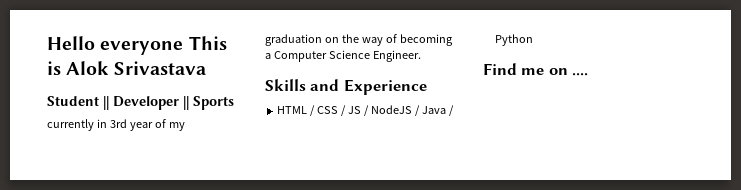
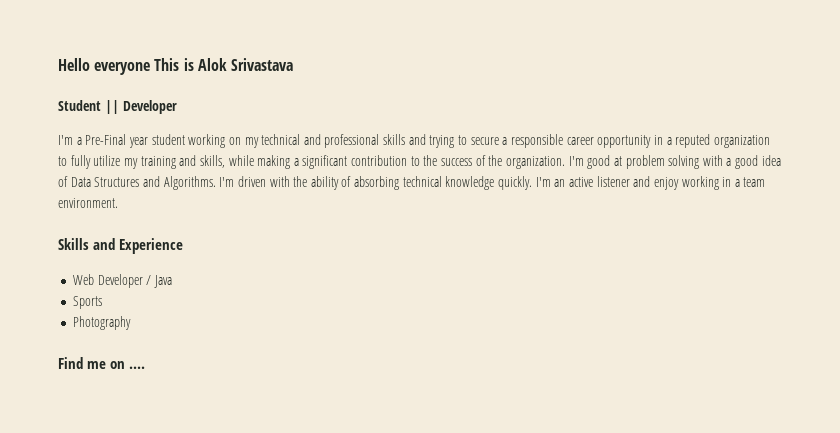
- Student || Developer || Sports
- currently in 3rd year of my graduation on the way of becoming a Computer Science Engineer.
+ Student || Developer
+ I'm a Pre-Final year student working on my technical and professional skills and trying to secure a responsible career opportunity in a reputed organization to fully utilize my training and skills, while making a significant contribution to the success of the organization. I'm good at problem solving with a good idea of Data Structures and Algorithms. I'm driven with the ability of absorbing technical knowledge quickly. I'm an active listener and enjoy working in a team environment.
  Skills and Experience
- HTML / CSS / JS / NodeJS / Java / Python
+ Web Developer / Java
+ Sports
+ Photography

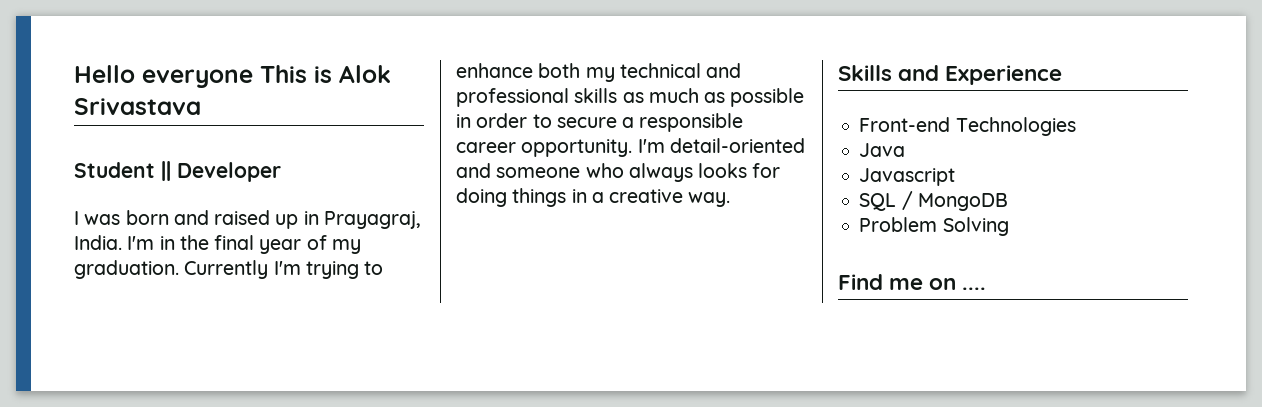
- I'm a Pre-Final year student working on my technical and professional skills and trying to secure a responsible career opportunity in a reputed organization to fully utilize my training and skills, while making a significant contribution to the success of the organization. I'm good at problem solving with a good idea of Data Structures and Algorithms. I'm driven with the ability of absorbing technical knowledge quickly. I'm an active listener and enjoy working in a team environment.
+ I was born and raised up in Prayagraj, India. I'm in the final year of my graduation. Currently I'm trying to enhance both my technical and professional skills as much as possible in order to secure a responsible career opportunity. I'm detail-oriented and someone who always looks for doing things in a creative way.
  Skills and Experience
- Web Developer / Java
- Sports
- Photography
+ Front-end Technologies
+ Java
+ Javascript
+ SQL / MongoDB
+ Problem Solving

